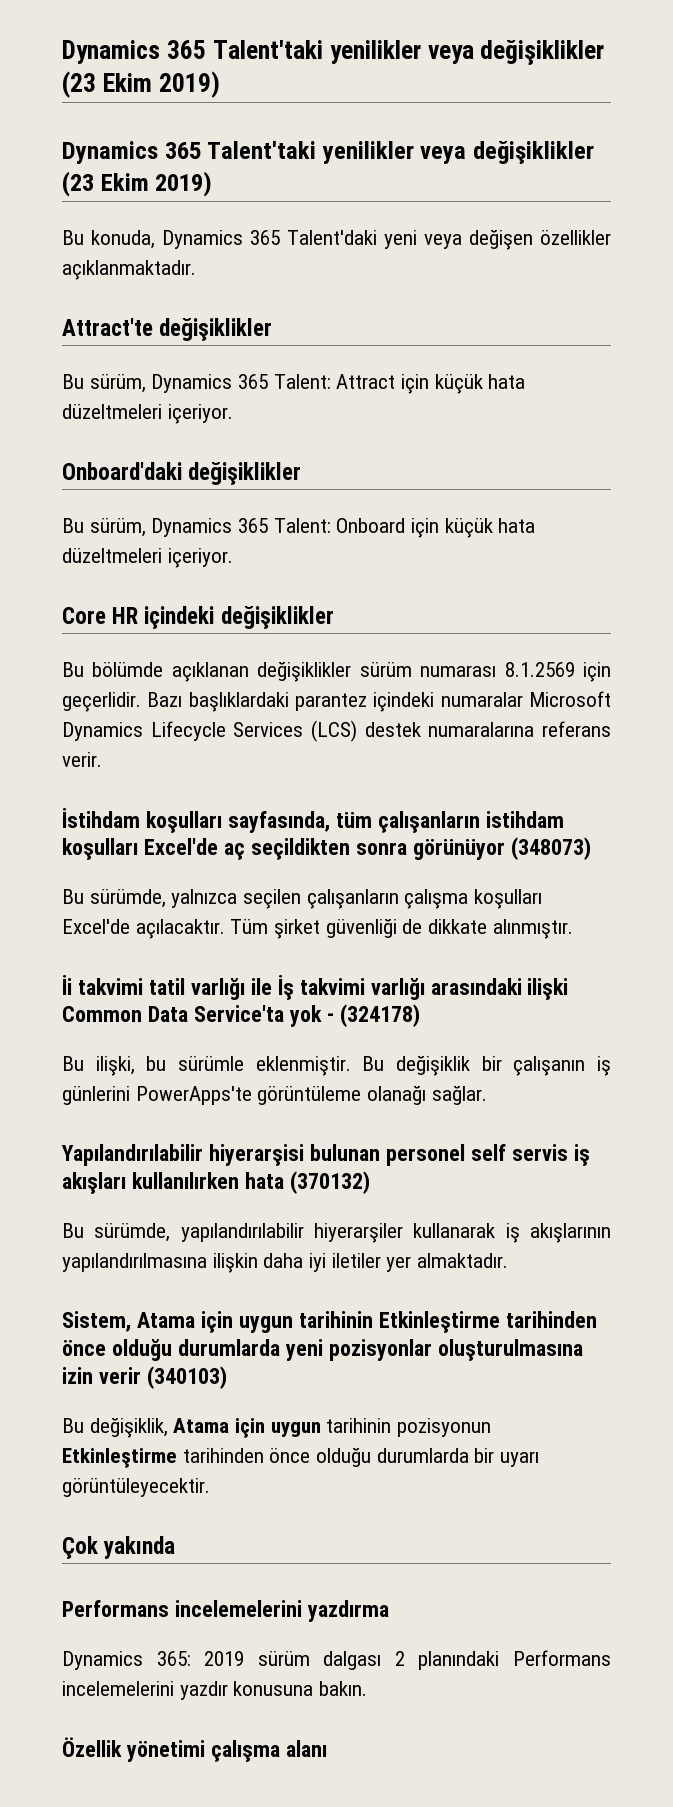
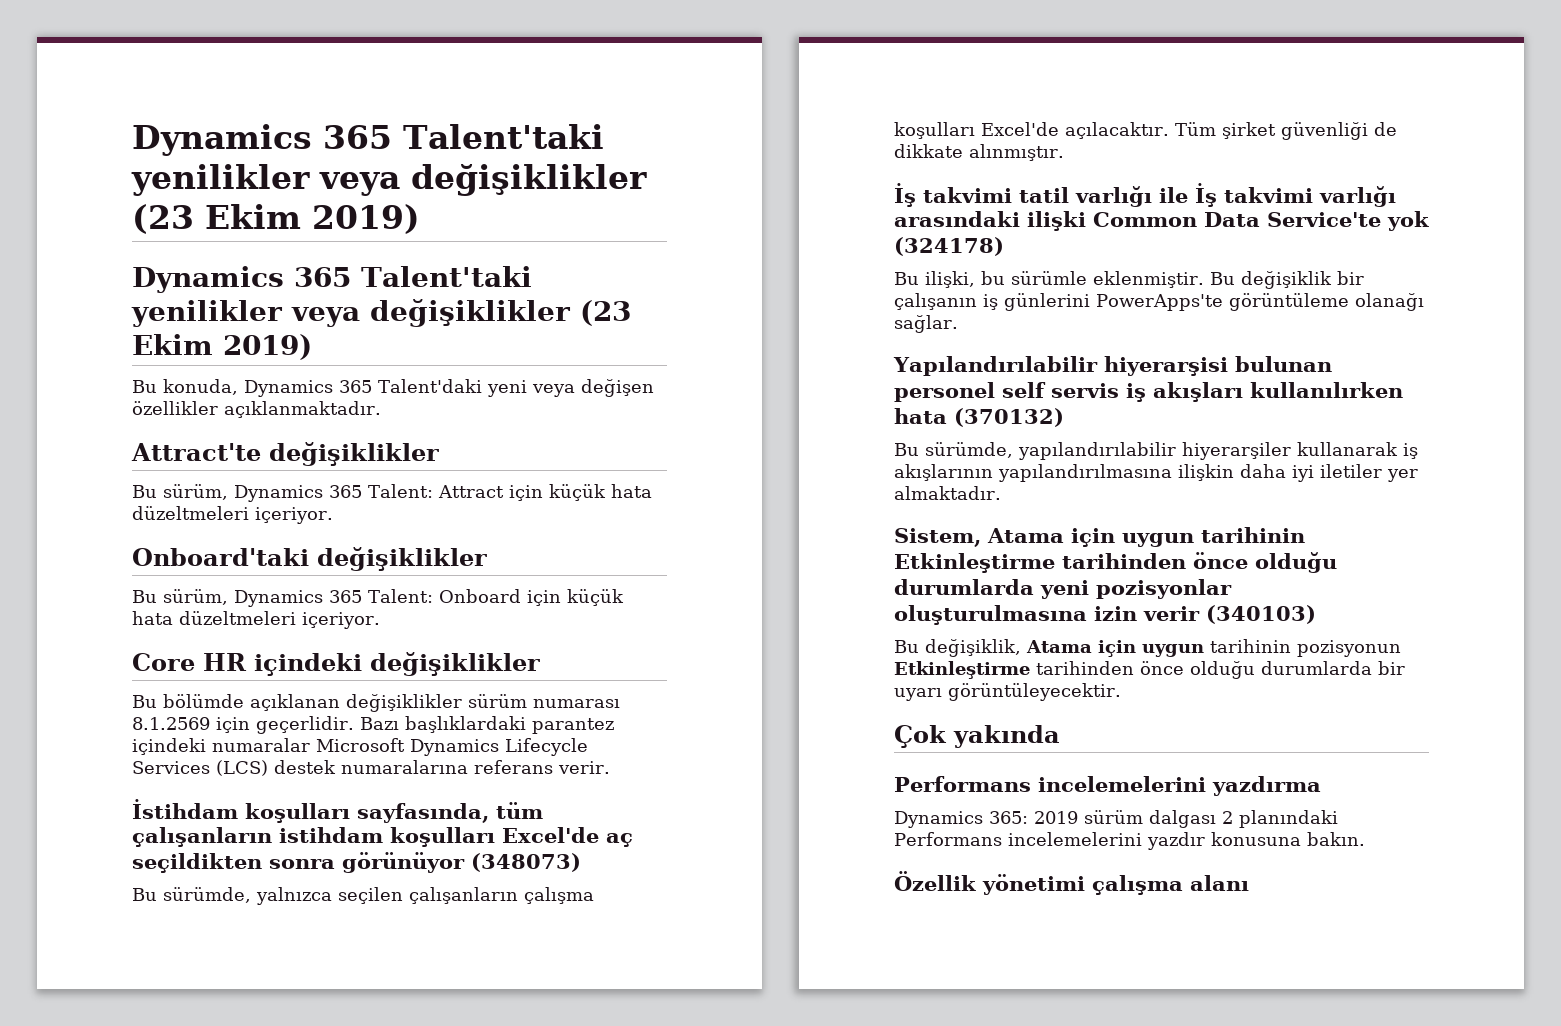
- Onboard'daki değişiklikler
+ Onboard'taki değişiklikler
- İi takvimi tatil varlığı ile İş takvimi varlığı arasındaki ilişki Common Data Service'ta yok - (324178)
+ İş takvimi tatil varlığı ile İş takvimi varlığı arasındaki ilişki Common Data Service'te yok (324178)

